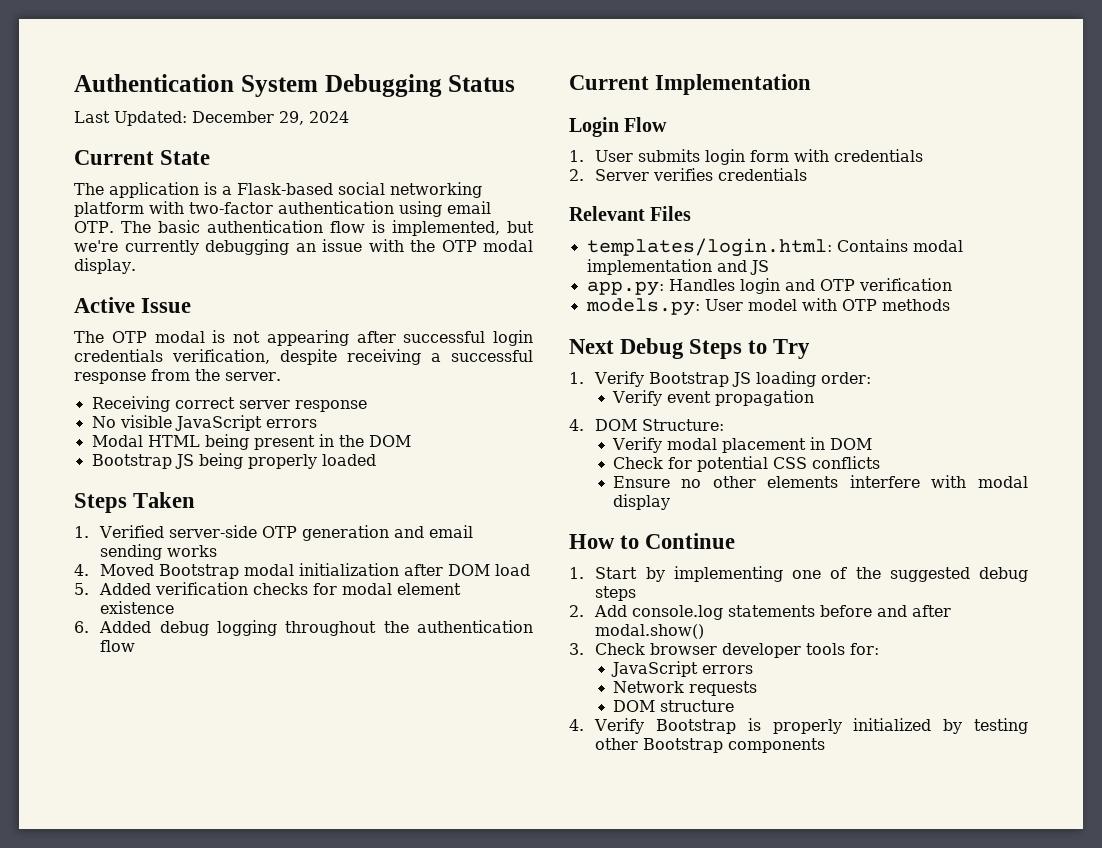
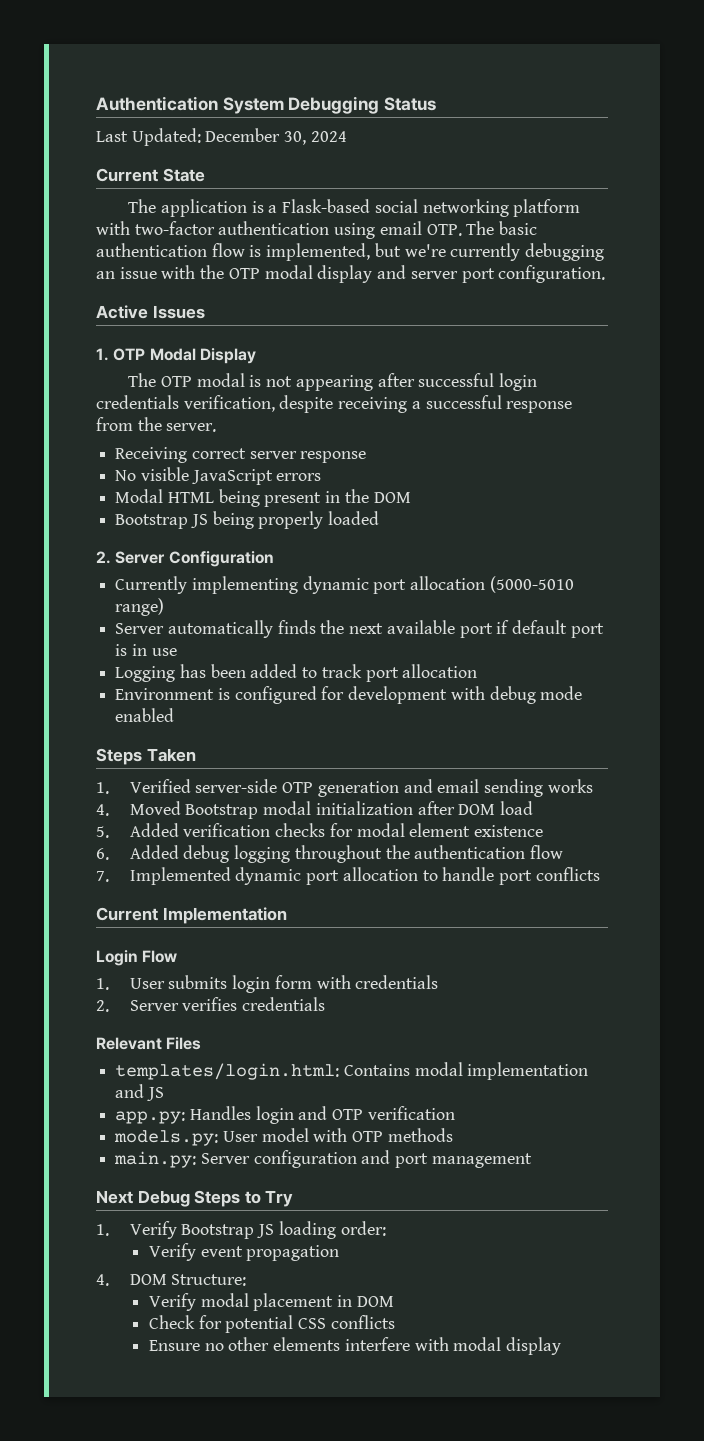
- Last Updated: December 29, 2024
+ Last Updated: December 30, 2024
- The application is a Flask-based social networking platform with two-factor authentication using email OTP. The basic authentication flow is implemented, but we're currently debugging an issue with the OTP modal display.
- Active Issue
+ The application is a Flask-based social networking platform with two-factor authentication using email OTP. The basic authentication flow is implemented, but we're currently debugging an issue with the OTP modal display and server port configuration.
+ Active Issues
+ 1. OTP Modal Display
+ 2. Server Configuration
+ Currently implementing dynamic port allocation (5000-5010 range)
+ Server automatically finds the next available port if default port is in use
+ Logging has been added to track port allocation
+ Environment is configured for development with debug mode enabled
+ 7. Implemented dynamic port allocation to handle port conflicts
+ main.py: Server configuration and port management
- How to Continue
- 1. Start by implementing one of the suggested debug steps
- 2. Add console.log statements before and after modal.show()
- 3. Check browser developer tools for:
- JavaScript errors
- Network requests
- DOM structure
- 4. Verify Bootstrap is properly initialized by testing other Bootstrap components

